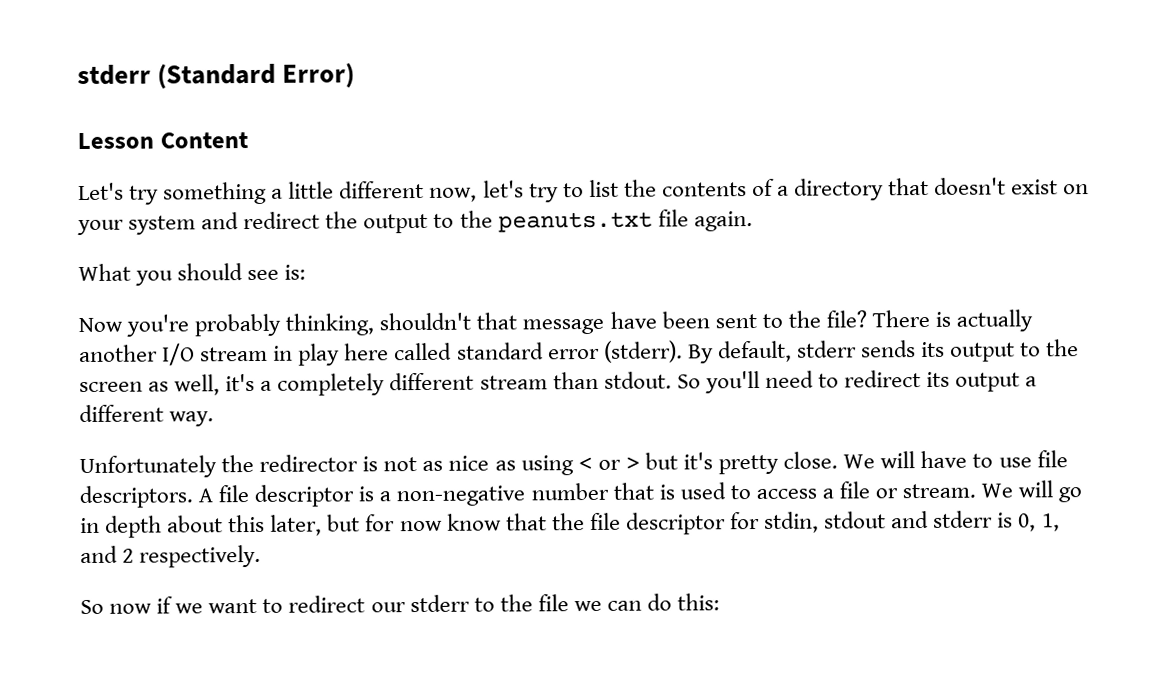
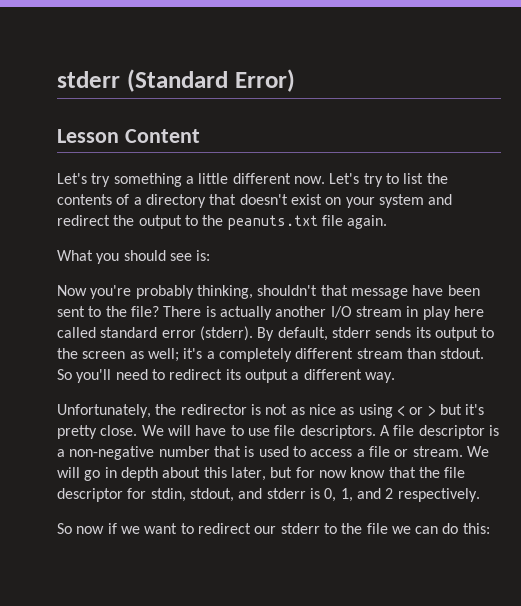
- Let's try something a little different now, let's try to list the contents of a directory that doesn't exist on your system and redirect the output to the peanuts.txt file again.
+ Let's try something a little different now. Let's try to list the contents of a directory that doesn't exist on your system and redirect the output to the peanuts.txt file again.
- By default, stderr sends its output to the screen as well, it's a completely different stream than stdout.
+ By default, stderr sends its output to the screen as well; it's a completely different stream than stdout.
- Unfortunately the redirector is not as nice as using < or > but it's pretty close.
+ Unfortunately, the redirector is not as nice as using < or > but it's pretty close.
- We will go in depth about this later, but for now know that the file descriptor for stdin, stdout and stderr is 0, 1, and 2 respectively.
+ We will go in depth about this later, but for now know that the file descriptor for stdin, stdout, and stderr is 0, 1, and 2 respectively.

